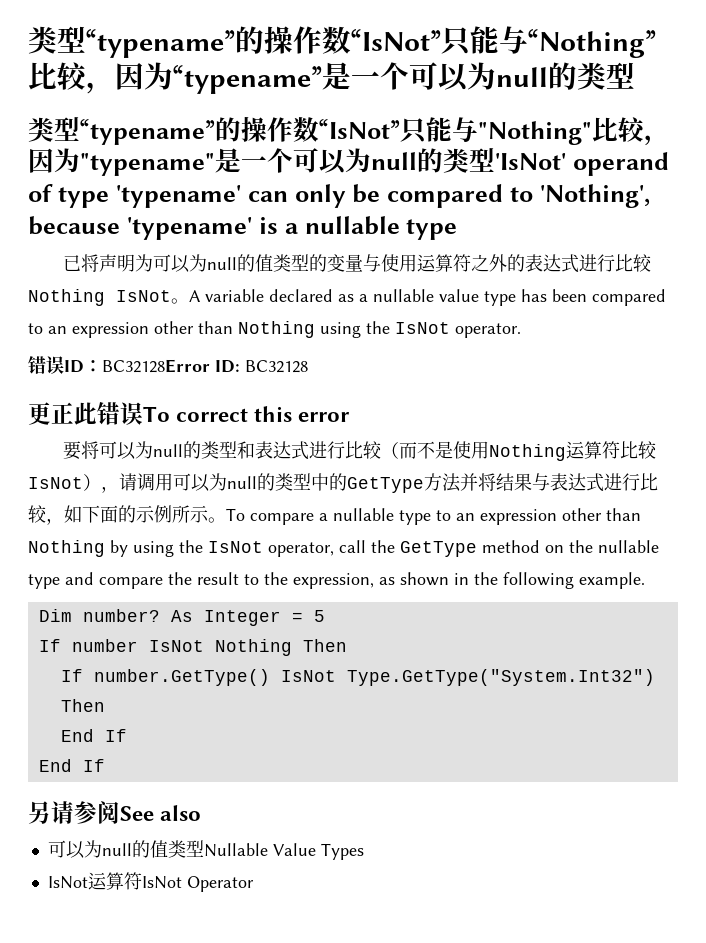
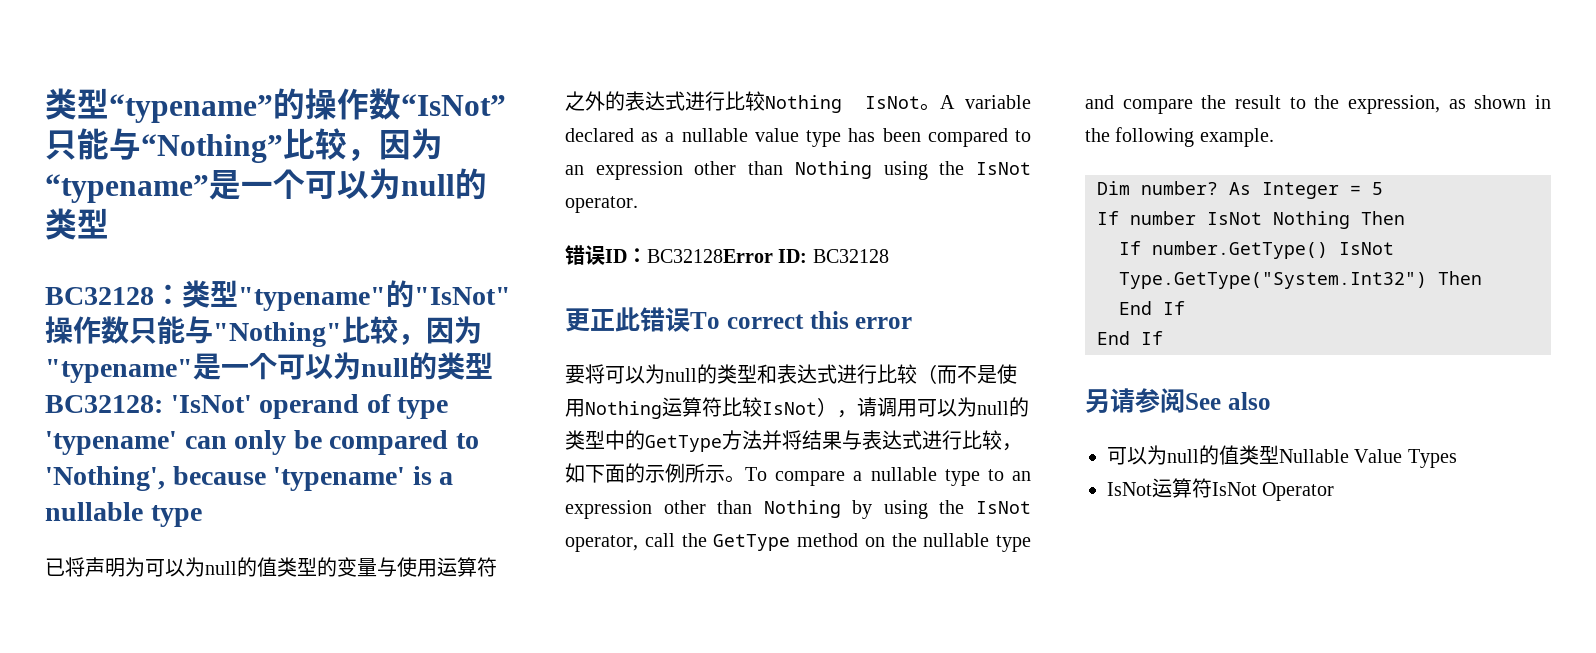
- 类型“typename”的操作数“IsNot”只能与"Nothing"比较，因为"typename"是一个可以为null的类型'IsNot' operand of type 'typename' can only be compared to 'Nothing', because 'typename' is a nullable type
+ BC32128：类型"typename"的"IsNot"操作数只能与"Nothing"比较，因为"typename"是一个可以为null的类型BC32128: 'IsNot' operand of type 'typename' can only be compared to 'Nothing', because 'typename' is a nullable type

